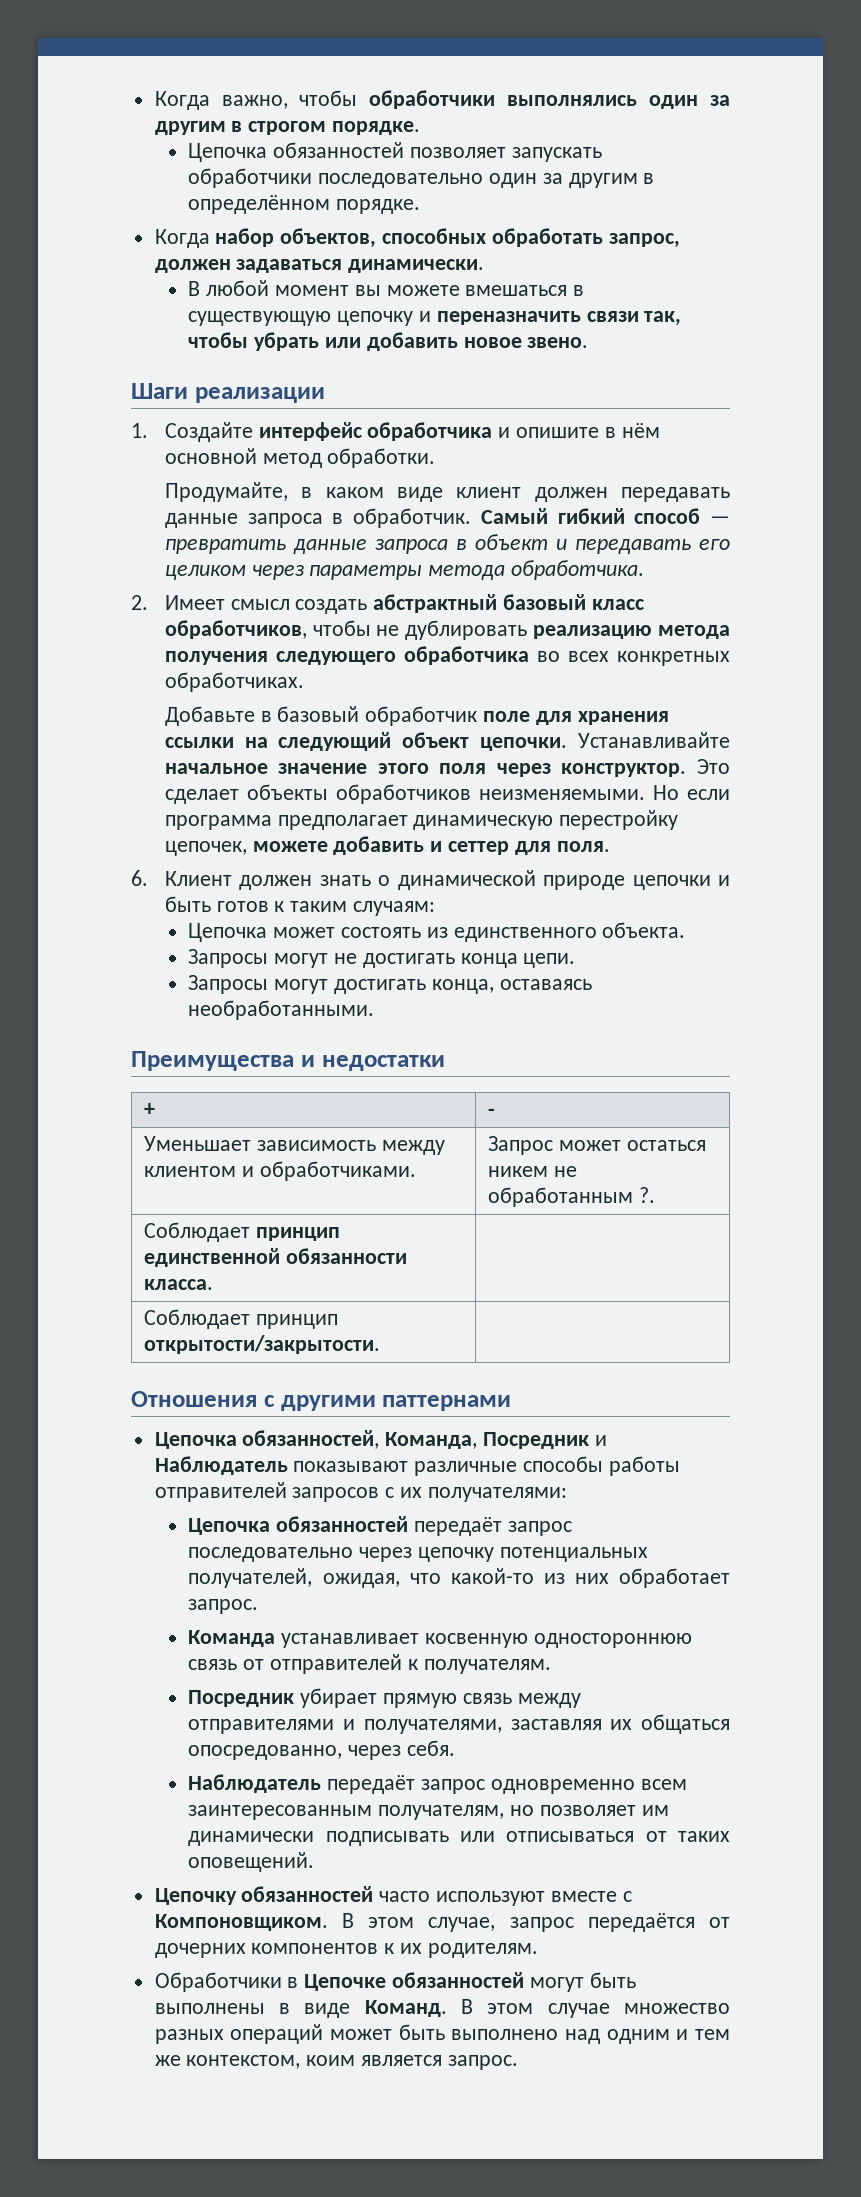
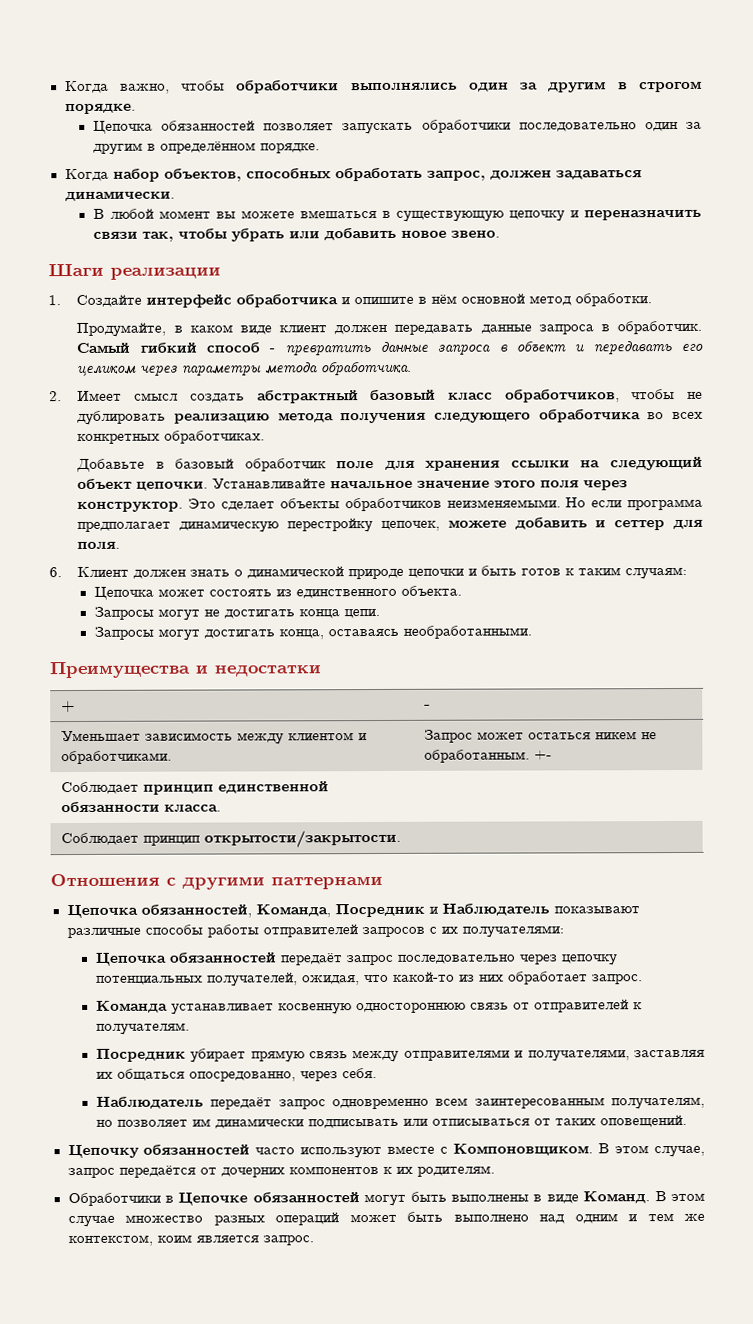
- Самый гибкий способ — превратить данные запроса в объект и передавать его целиком через параметры метода обработчика.
+ Самый гибкий способ - превратить данные запроса в объект и передавать его целиком через параметры метода обработчика.
- Уменьшает зависимость между клиентом и обработчиками. | Запрос может остаться никем не обработанным ?.
+ Уменьшает зависимость между клиентом и обработчиками. | Запрос может остаться никем не обработанным. +-

